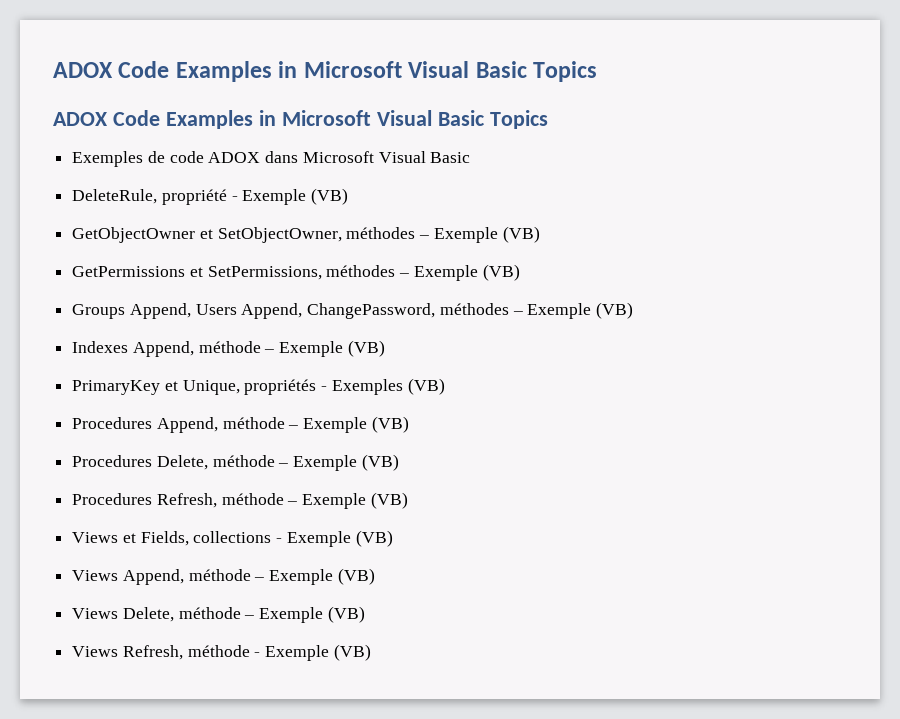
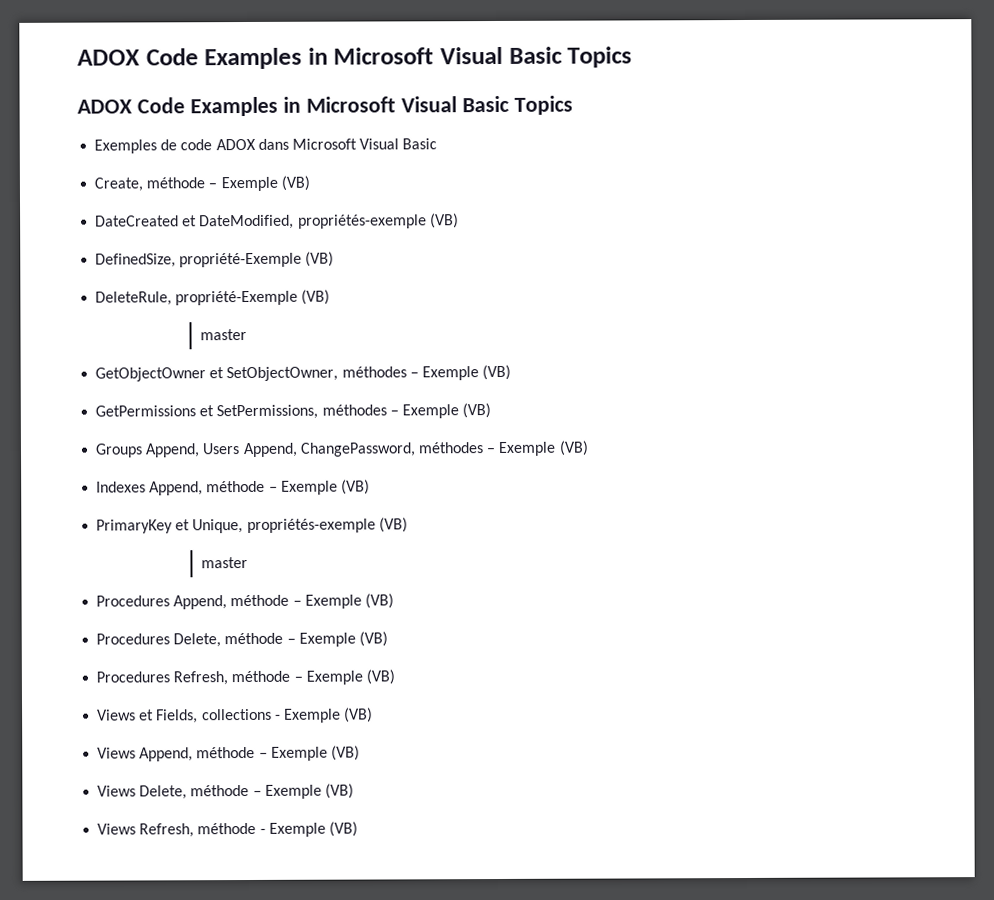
- DeleteRule, propriété - Exemple (VB)
+ Create, méthode – Exemple (VB)
+ DateCreated et DateModified, propriétés-exemple (VB)
+ DefinedSize, propriété-Exemple (VB)
+ DeleteRule, propriété-Exemple (VB)
+ master
- PrimaryKey et Unique, propriétés - Exemples (VB)
+ PrimaryKey et Unique, propriétés-exemple (VB)
+ master

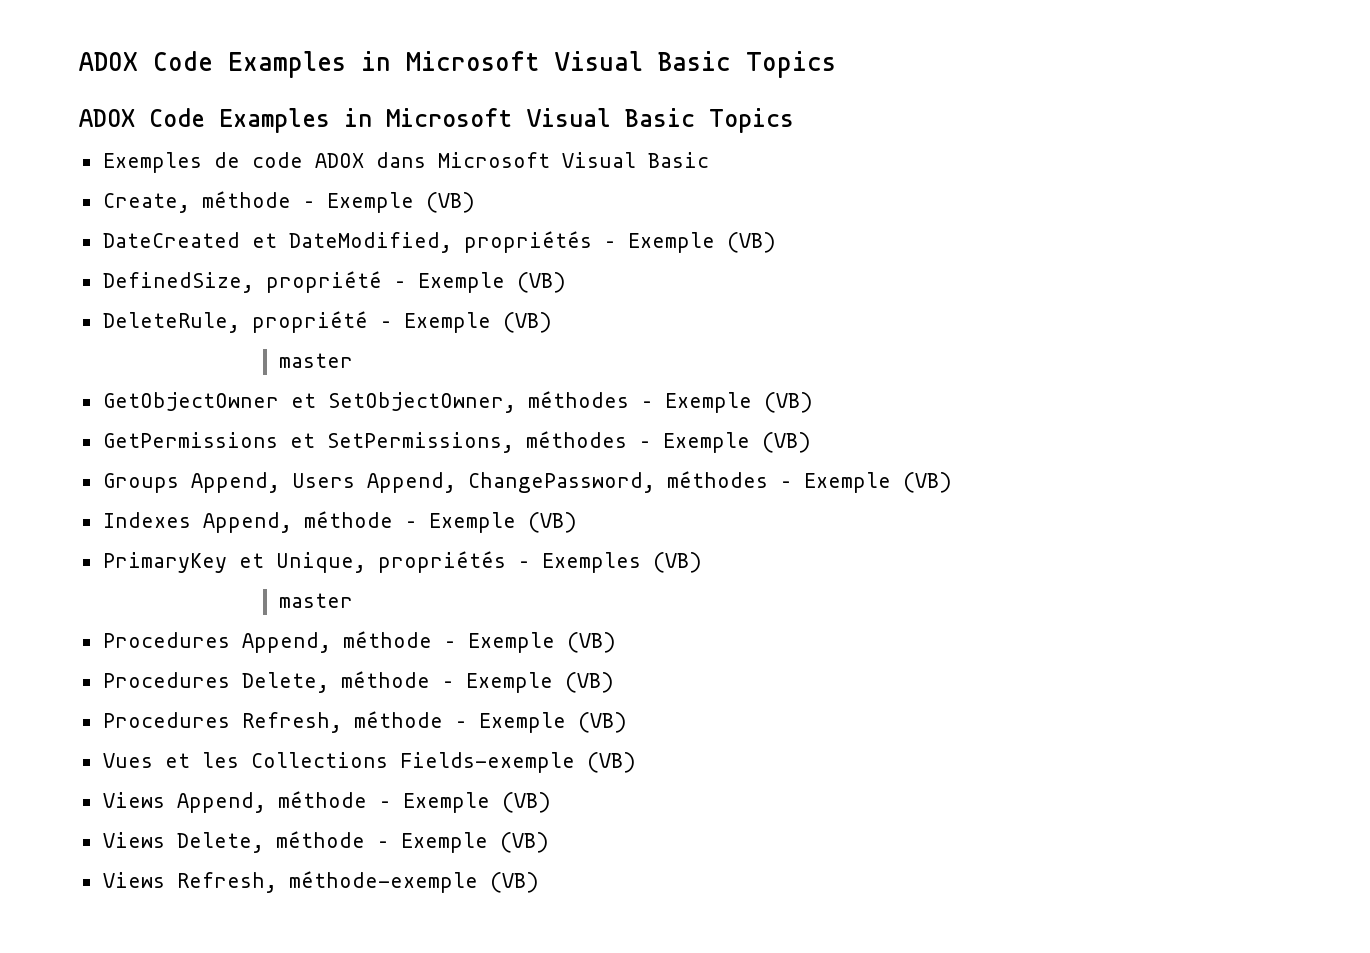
- DateCreated et DateModified, propriétés-exemple (VB)
+ DateCreated et DateModified, propriétés – Exemple (VB)
- DefinedSize, propriété-Exemple (VB)
+ DefinedSize, propriété – Exemple (VB)
- DeleteRule, propriété-Exemple (VB)
+ DeleteRule, propriété – Exemple (VB)
- PrimaryKey et Unique, propriétés-exemple (VB)
+ PrimaryKey et Unique, propriétés – Exemples (VB)
- Views et Fields, collections - Exemple (VB)
+ Vues et les Collections Fields-exemple (VB)
- Views Refresh, méthode - Exemple (VB)
+ Views Refresh, méthode-exemple (VB)

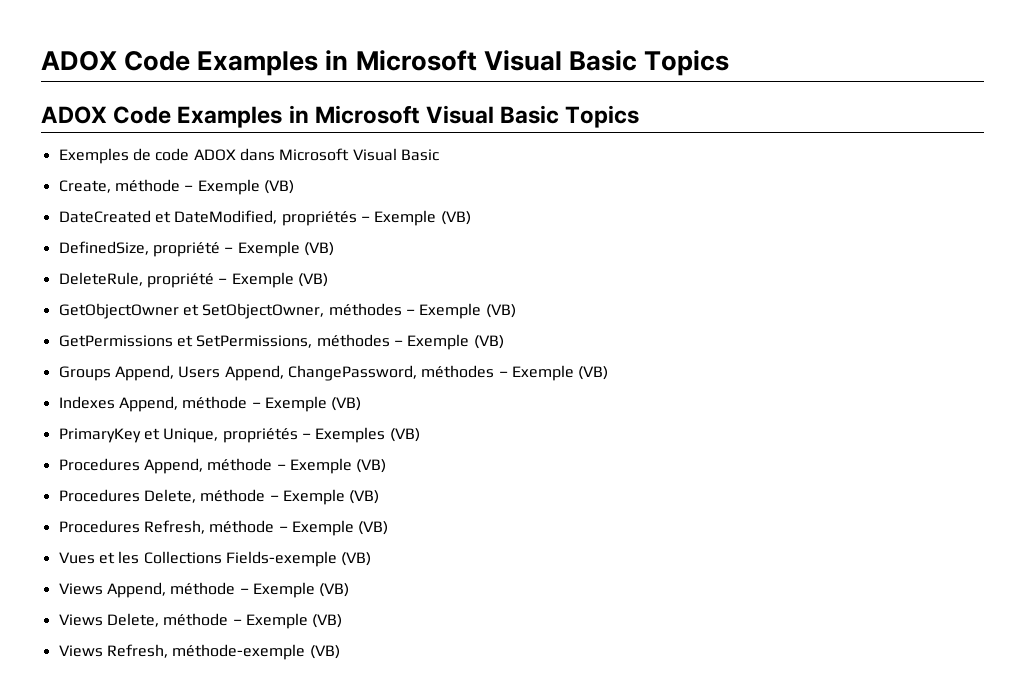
  DeleteRule, propriété – Exemple (VB)
- master
  PrimaryKey et Unique, propriétés – Exemples (VB)
- master

